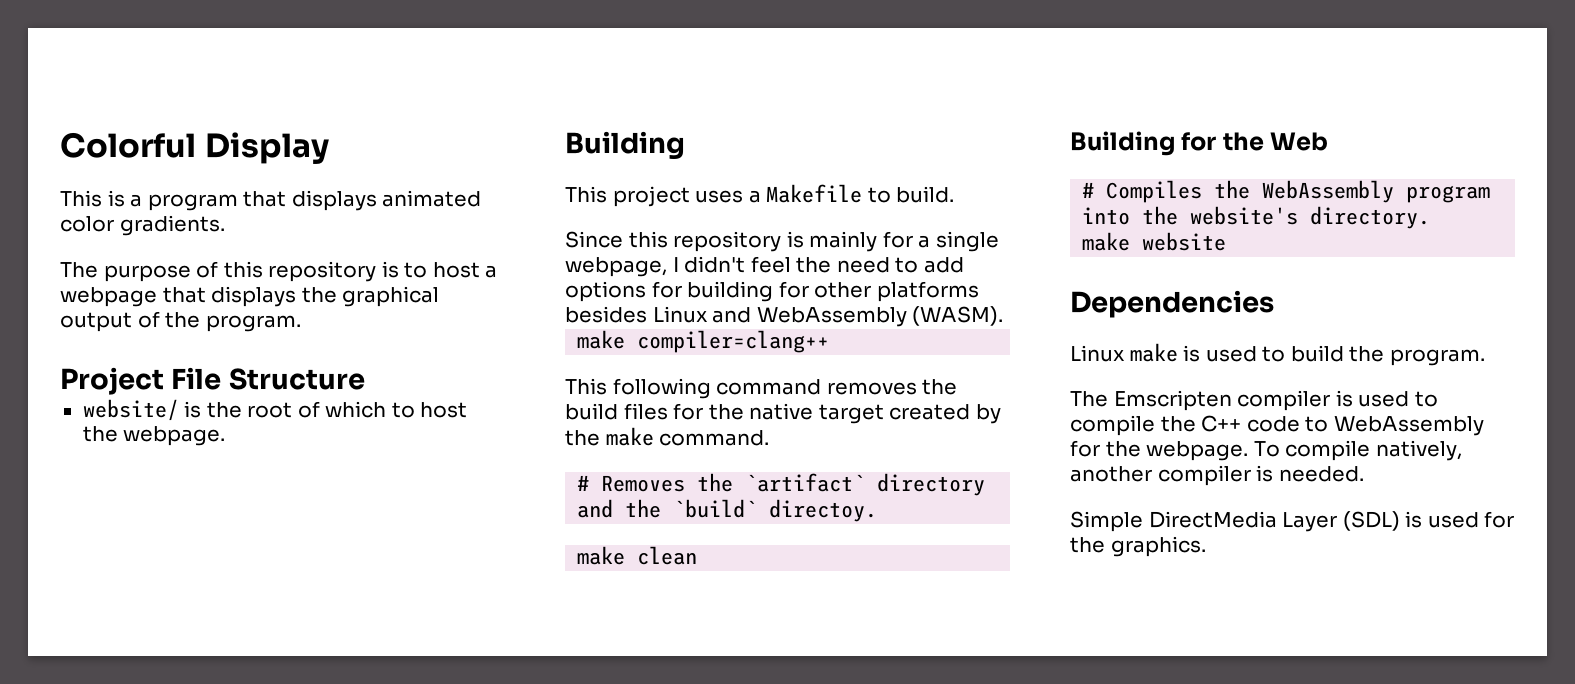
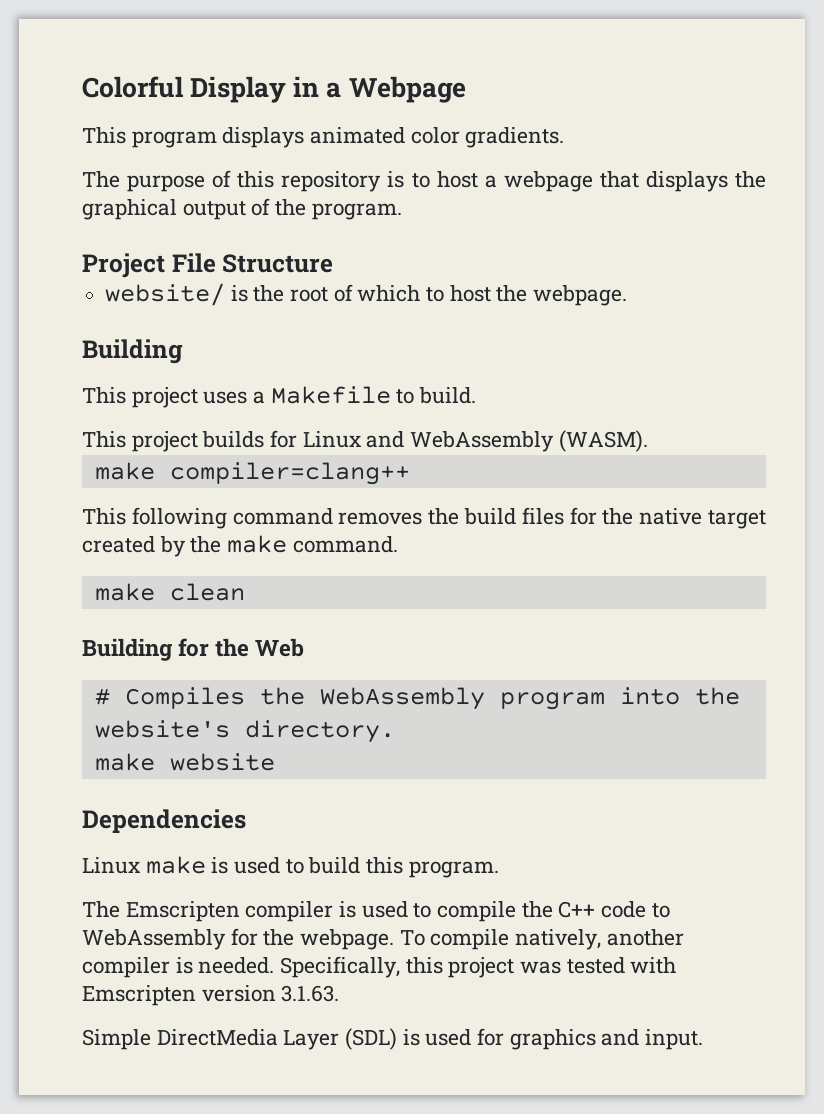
- Colorful Display
- This is a program that displays animated color gradients.
+ Colorful Display in a Webpage
+ This program displays animated color gradients.
- Since this repository is mainly for a single webpage, I didn't feel the need to add options for building for other platforms besides Linux and WebAssembly (WASM).
+ This project builds for Linux and WebAssembly (WASM).
- # Removes the `artifact` directory and the `build` directoy.
- Linux make is used to build the program.
+ Linux make is used to build this program.
+ Specifically, this project was tested with Emscripten version 3.1.63.
- Simple DirectMedia Layer (SDL) is used for the graphics.
+ Simple DirectMedia Layer (SDL) is used for graphics and input.

